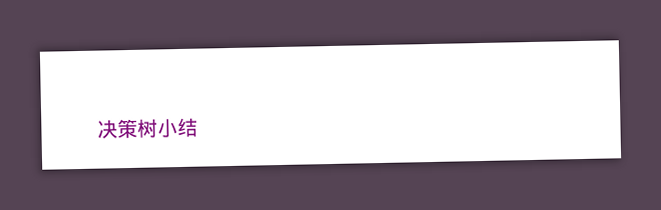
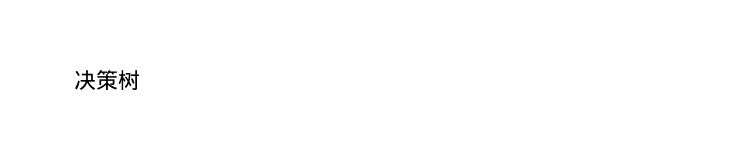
- 决策树小结
+ 决策树

